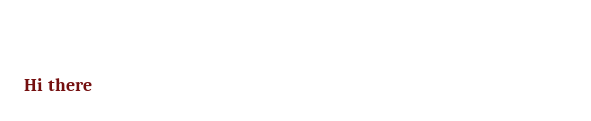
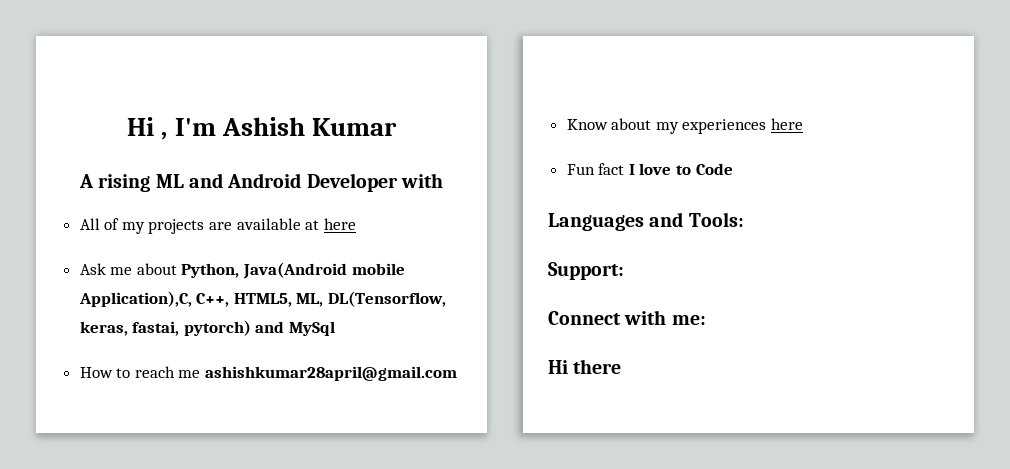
+ Hi , I'm Ashish Kumar
+ A rising ML and Android Developer with
+ All of my projects are available at here
+ Ask me about Python, Java(Android mobile Application),C, C++, HTML5, ML, DL(Tensorflow, keras, fastai, pytorch) and MySql
+ How to reach me ashishkumar28april@gmail.com
+ Know about my experiences here
+ Fun fact I love to Code
+ Languages and Tools:
+ Support:
+ Connect with me:

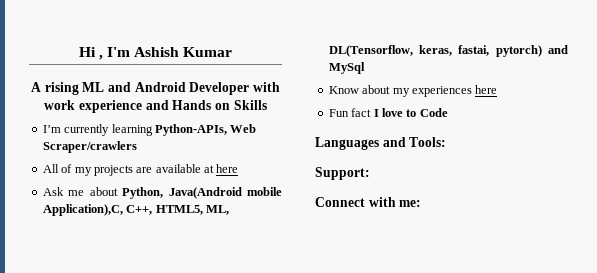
- A rising ML and Android Developer with
+ A rising ML and Android Developer with work experience and Hands on Skills
+ I’m currently learning Python-APIs, Web Scraper/crawlers
- How to reach me ashishkumar28april@gmail.com
- Hi there

